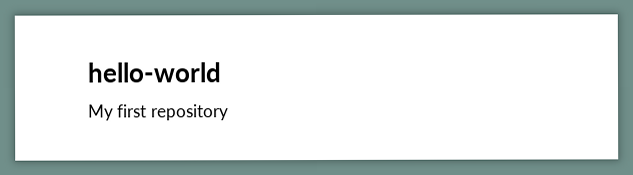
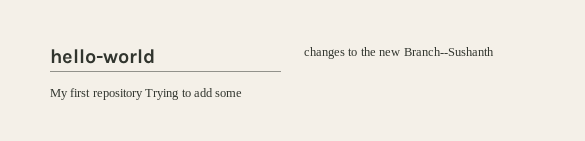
- My first repository
+ My first repository Trying to add some changes to the new Branch--Sushanth

